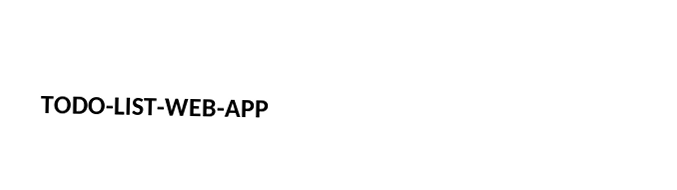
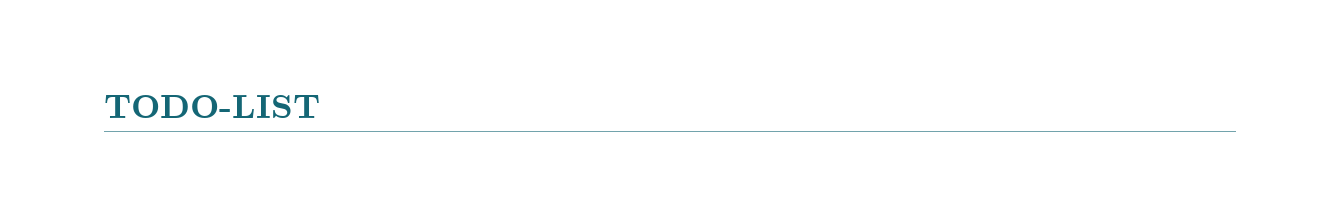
- TODO-LIST-WEB-APP
+ TODO-LIST

